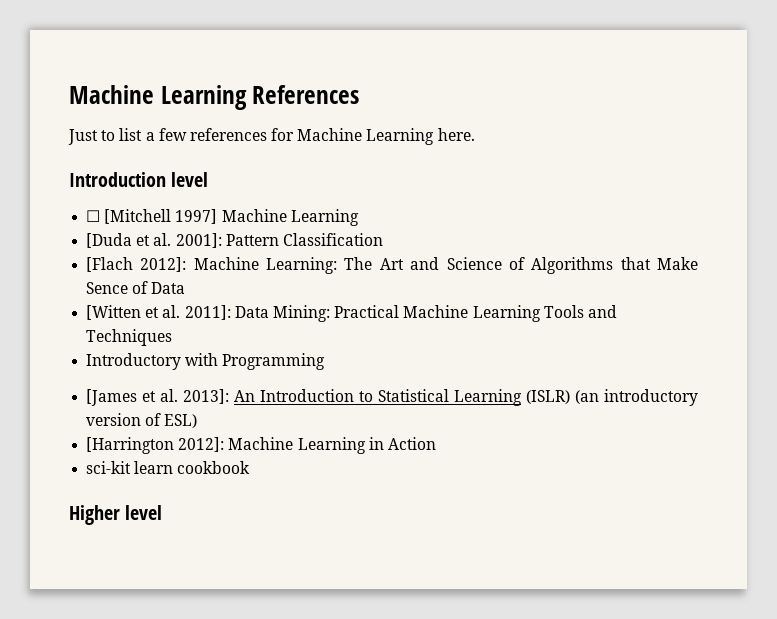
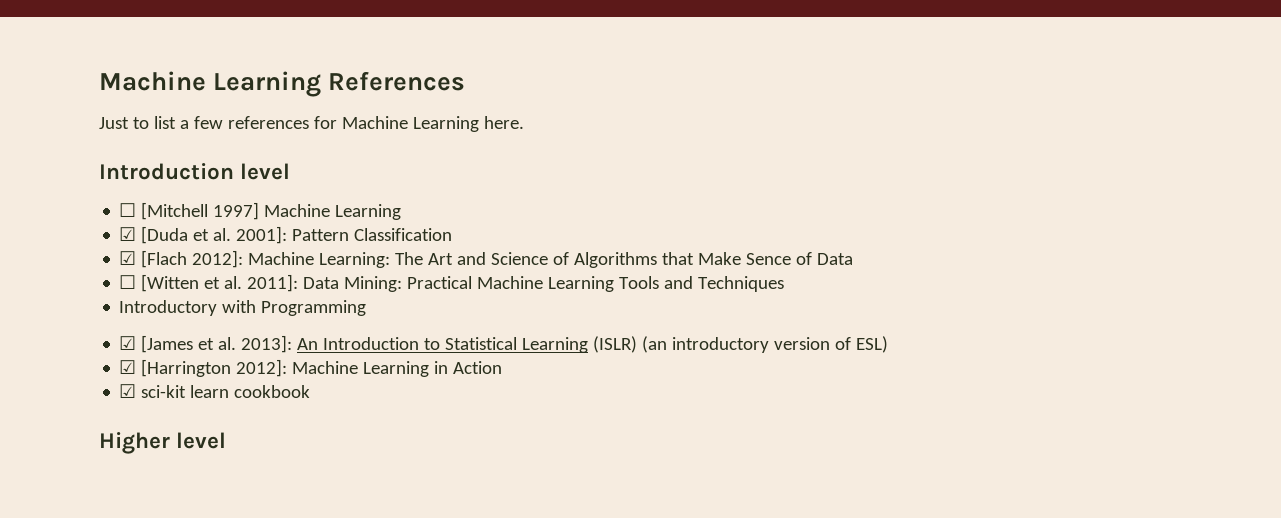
- [Duda et al. 2001]: Pattern Classification
+ ☑ [Duda et al. 2001]: Pattern Classification
- [Flach 2012]: Machine Learning: The Art and Science of Algorithms that Make Sence of Data
+ ☑ [Flach 2012]: Machine Learning: The Art and Science of Algorithms that Make Sence of Data
- [Witten et al. 2011]: Data Mining: Practical Machine Learning Tools and Techniques
+ ☐ [Witten et al. 2011]: Data Mining: Practical Machine Learning Tools and Techniques
- [James et al. 2013]: An Introduction to Statistical Learning (ISLR) (an introductory version of ESL)
+ ☑ [James et al. 2013]: An Introduction to Statistical Learning (ISLR) (an introductory version of ESL)
- [Harrington 2012]: Machine Learning in Action
+ ☑ [Harrington 2012]: Machine Learning in Action
- sci-kit learn cookbook
+ ☑ sci-kit learn cookbook

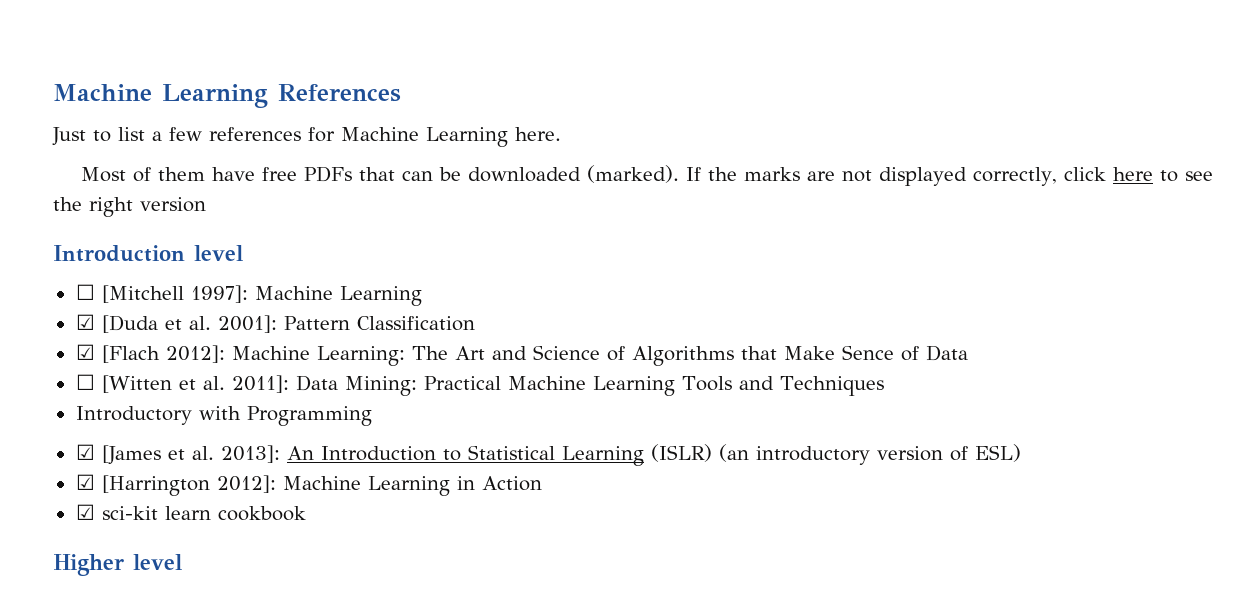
+ Most of them have free PDFs that can be downloaded (marked). If the marks are not displayed correctly, click here to see the right version
- ☐ [Mitchell 1997] Machine Learning
+ ☐ [Mitchell 1997]: Machine Learning

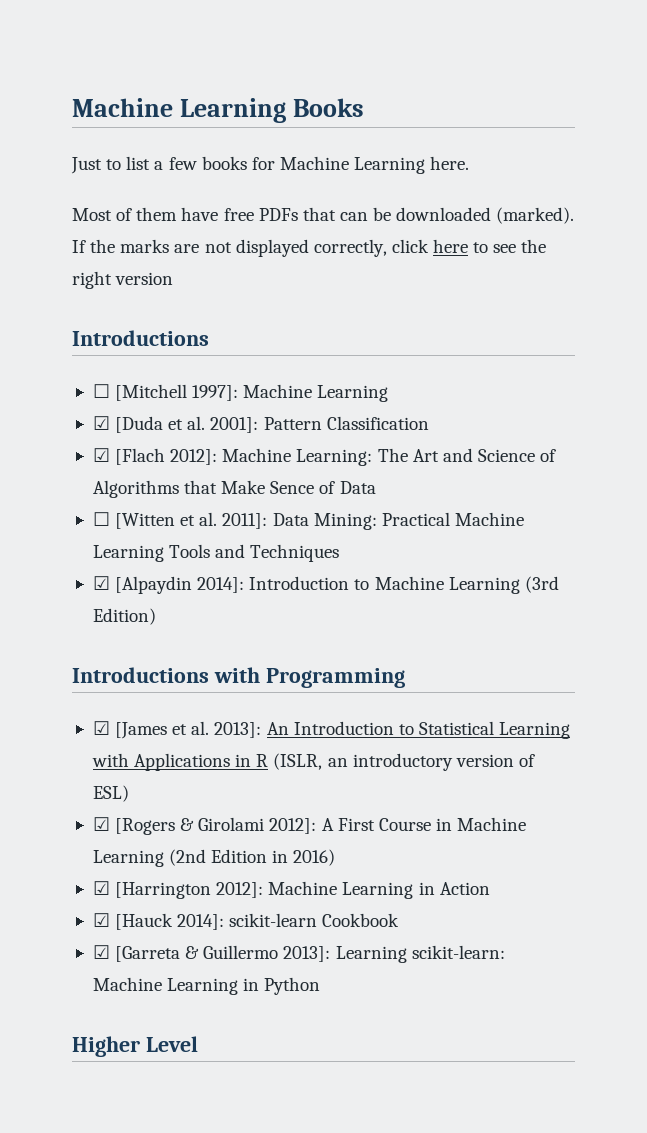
- Machine Learning References
+ Machine Learning Books
- Just to list a few references for Machine Learning here.
+ Just to list a few books for Machine Learning here.
  If the marks are not displayed correctly, click here to see the right version
- Introduction level
+ Introductions
- Introductory with Programming
+ ☑ [Alpaydin 2014]: Introduction to Machine Learning (3rd Edition)
+ Introductions with Programming
- ☑ [James et al. 2013]: An Introduction to Statistical Learning (ISLR) (an introductory version of ESL)
+ ☑ [James et al. 2013]: An Introduction to Statistical Learning with Applications in R (ISLR, an introductory version of ESL)
+ ☑ [Rogers & Girolami 2012]: A First Course in Machine Learning (2nd Edition in 2016)
- ☑ sci-kit learn cookbook
+ ☑ [Hauck 2014]: scikit-learn Cookbook
+ ☑ [Garreta & Guillermo 2013]: Learning scikit-learn: Machine Learning in Python
- Higher level
+ Higher Level

